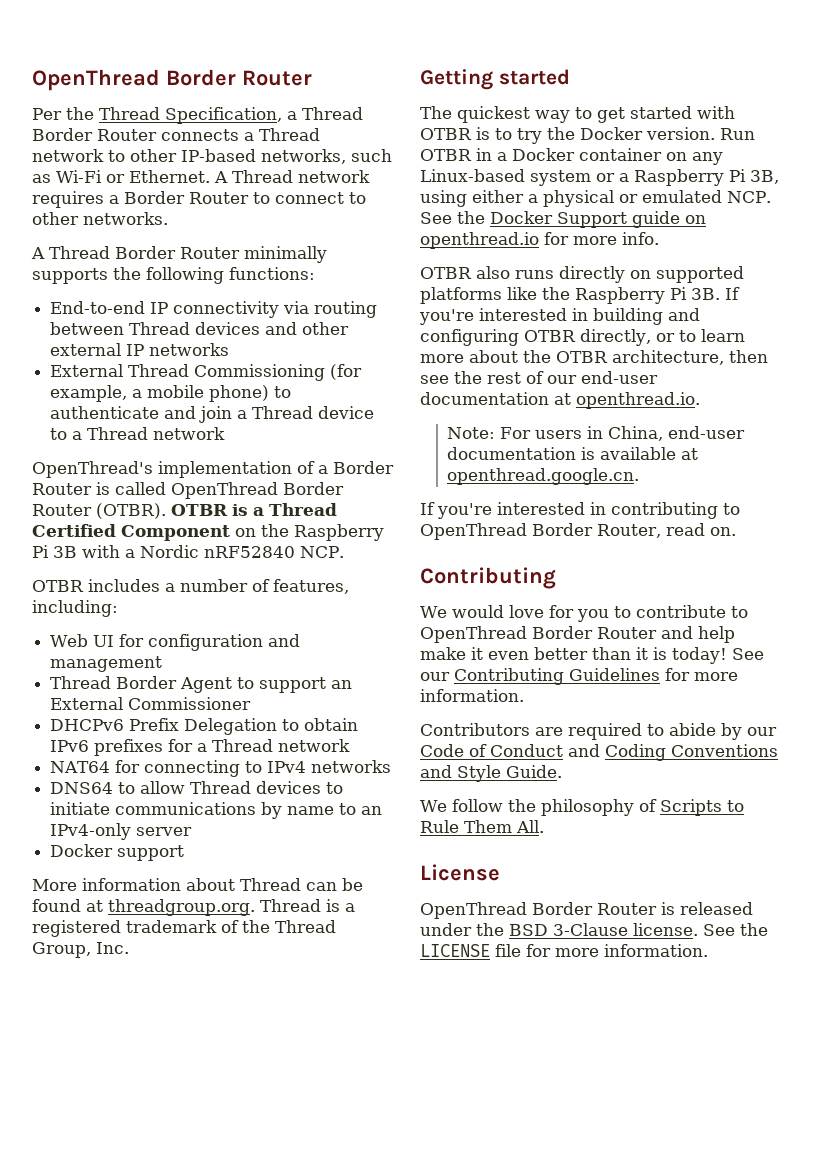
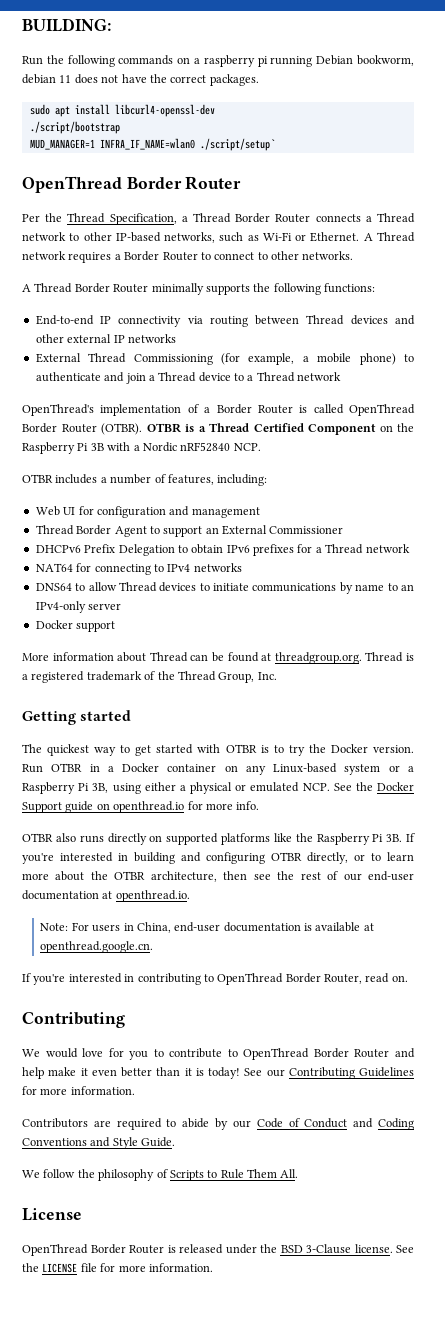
+ BUILDING:
+ Run the following commands on a raspberry pi running Debian bookworm, debian 11 does not have the correct packages.
+ sudo apt install libcurl4-openssl-dev
+ ./script/bootstrap
+ MUD_MANAGER=1 INFRA_IF_NAME=wlan0 ./script/setup`

